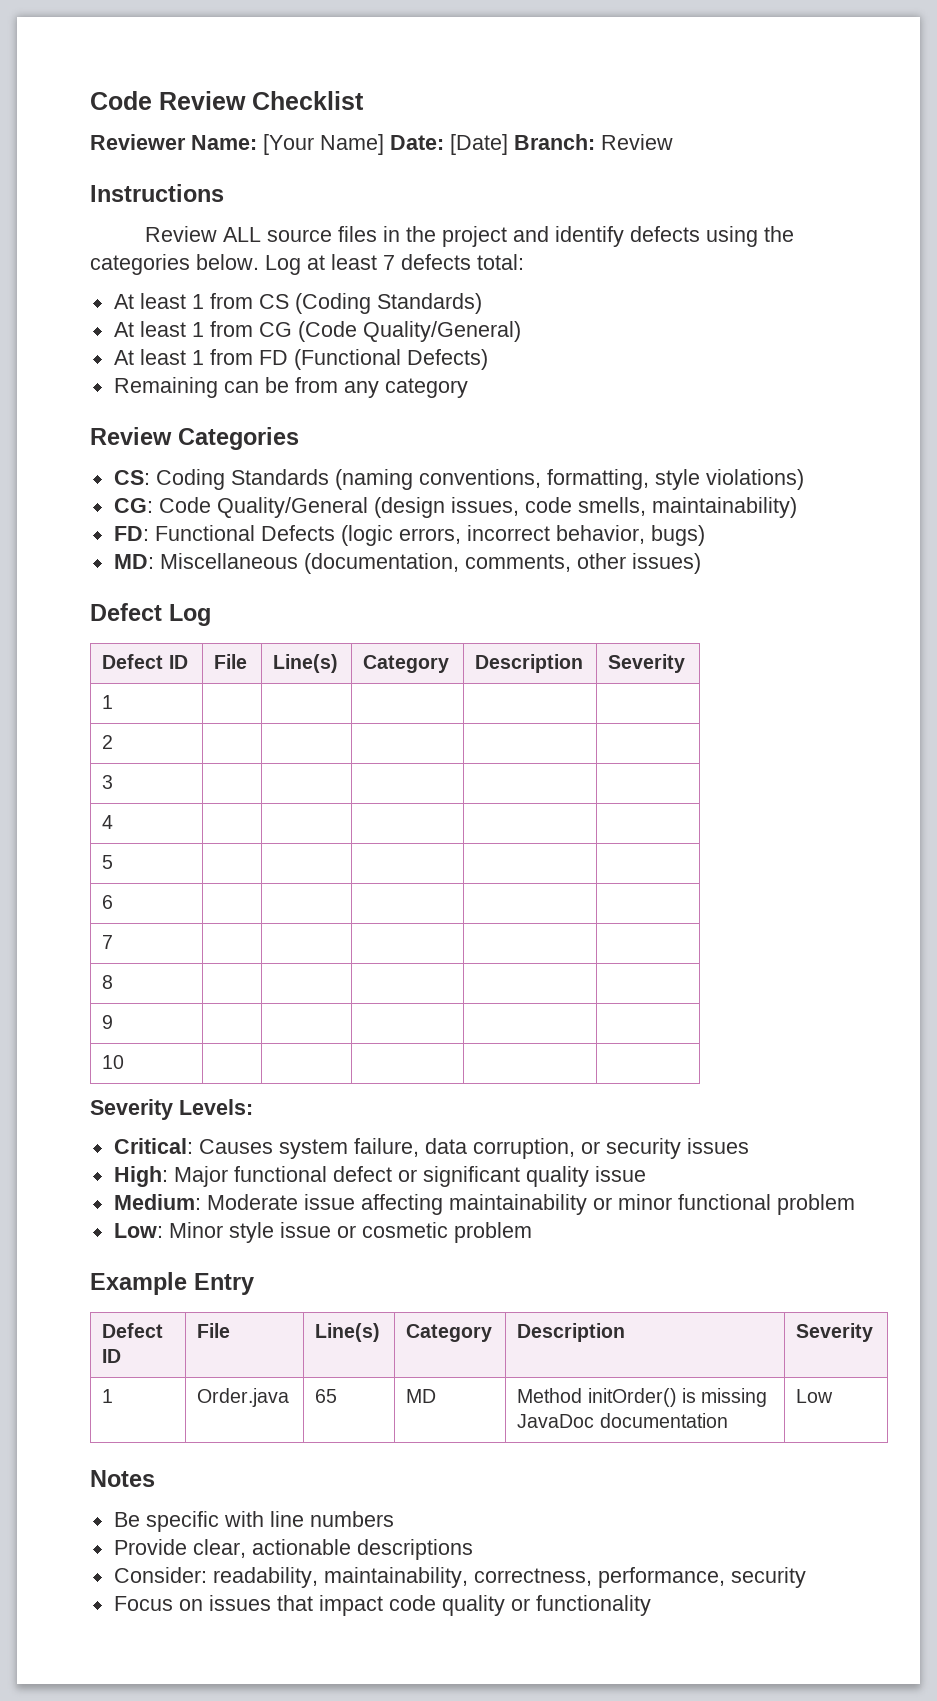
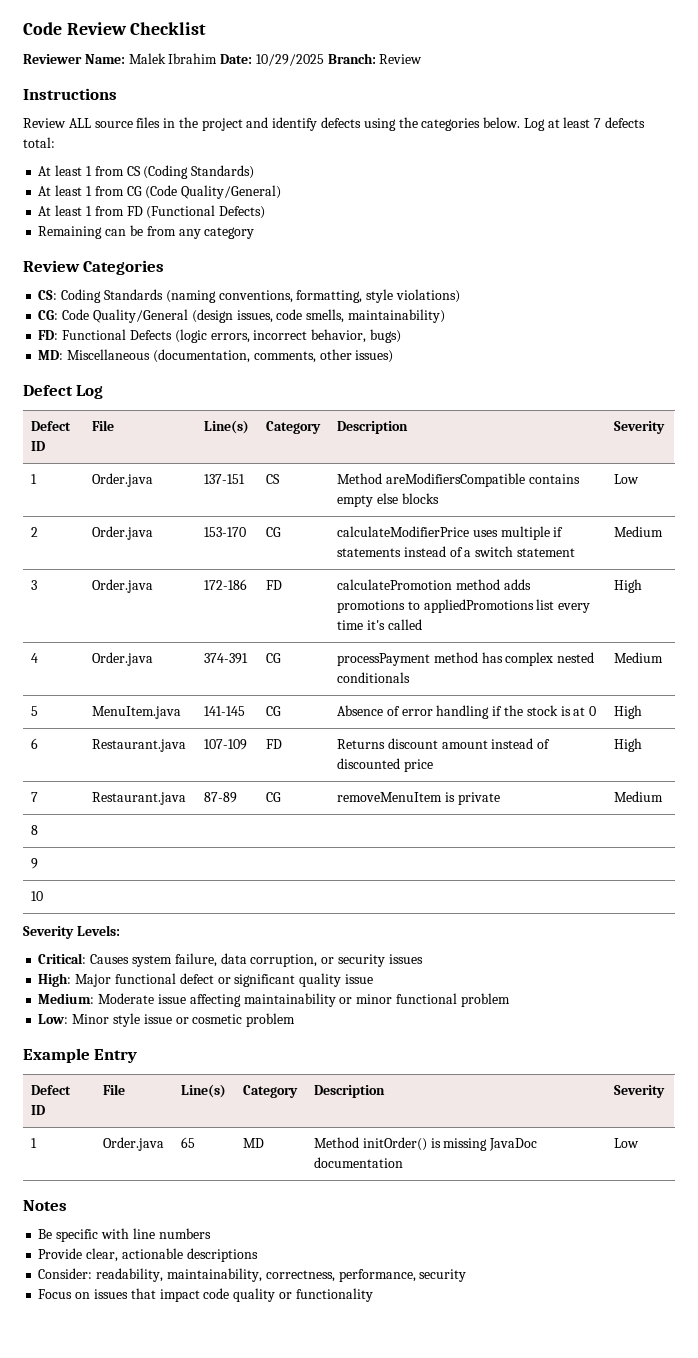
- Reviewer Name: [Your Name] Date: [Date] Branch: Review
+ Reviewer Name: Malek Ibrahim Date: 10/29/2025 Branch: Review
- 1 | | | | |
- 2 | | | | |
- 3 | | | | |
- 4 | | | | |
- 5 | | | | |
- 6 | | | | |
- 7 | | | | |
+ 1 | Order.java | 137-151 | CS | Method areModifiersCompatible contains empty else blocks | Low
+ 2 | Order.java | 153-170 | CG | calculateModifierPrice uses multiple if statements instead of a switch statement | Medium
+ 3 | Order.java | 172-186 | FD | calculatePromotion method adds promotions to appliedPromotions list every time it's called | High
+ 4 | Order.java | 374-391 | CG | processPayment method has complex nested conditionals | Medium
+ 5 | MenuItem.java | 141-145 | CG | Absence of error handling if the stock is at 0 | High
+ 6 | Restaurant.java | 107-109 | FD | Returns discount amount instead of discounted price | High
+ 7 | Restaurant.java | 87-89 | CG | removeMenuItem is private | Medium

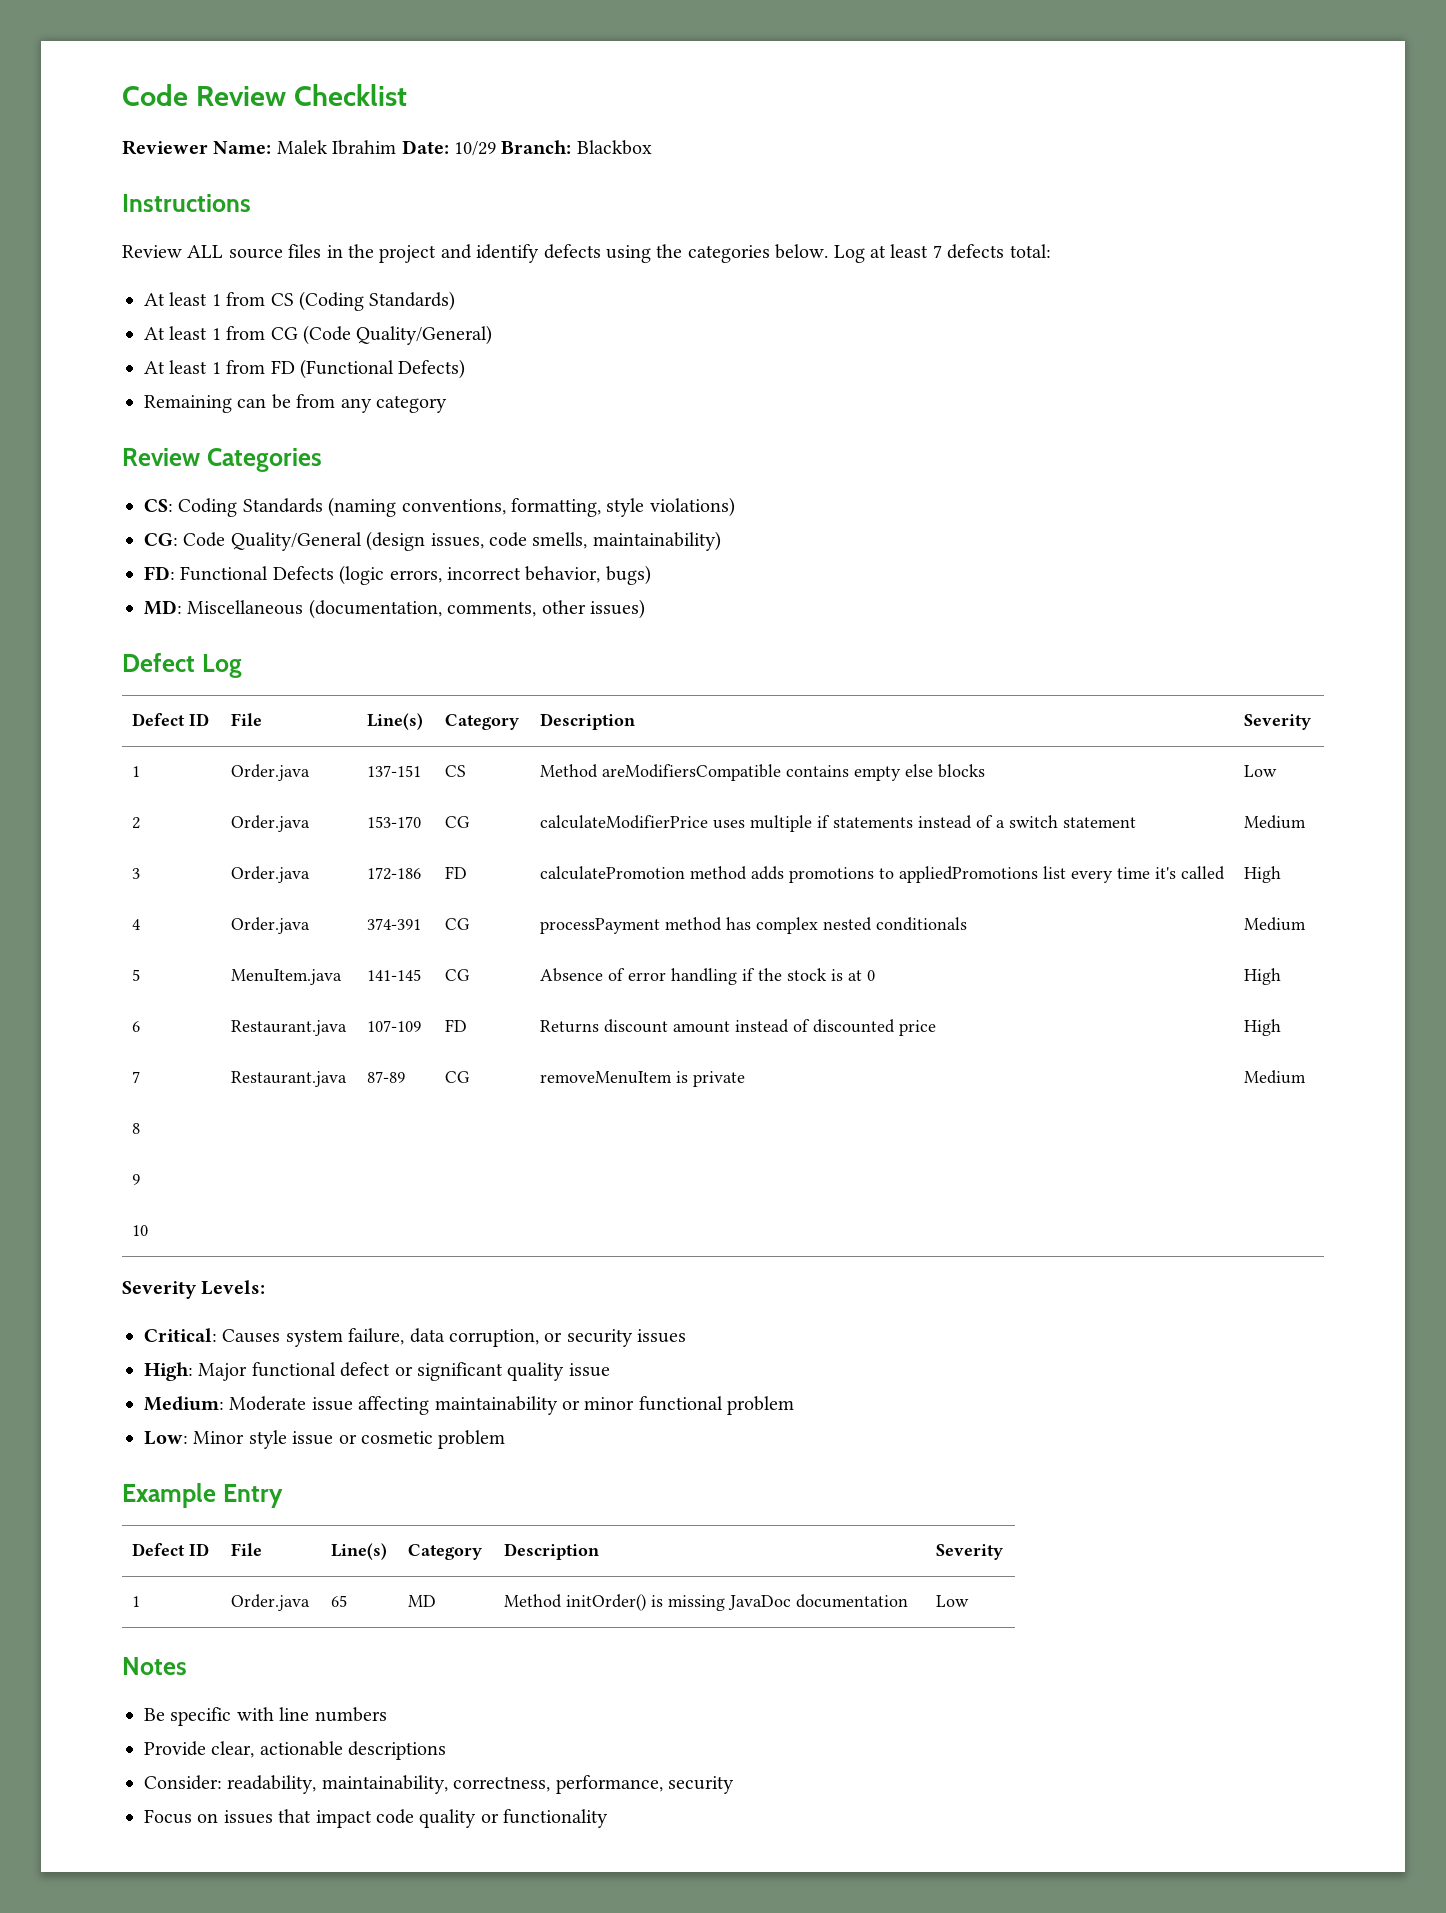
- Reviewer Name: Malek Ibrahim Date: 10/29/2025 Branch: Review
+ Reviewer Name: Malek Ibrahim Date: 10/29 Branch: Blackbox

